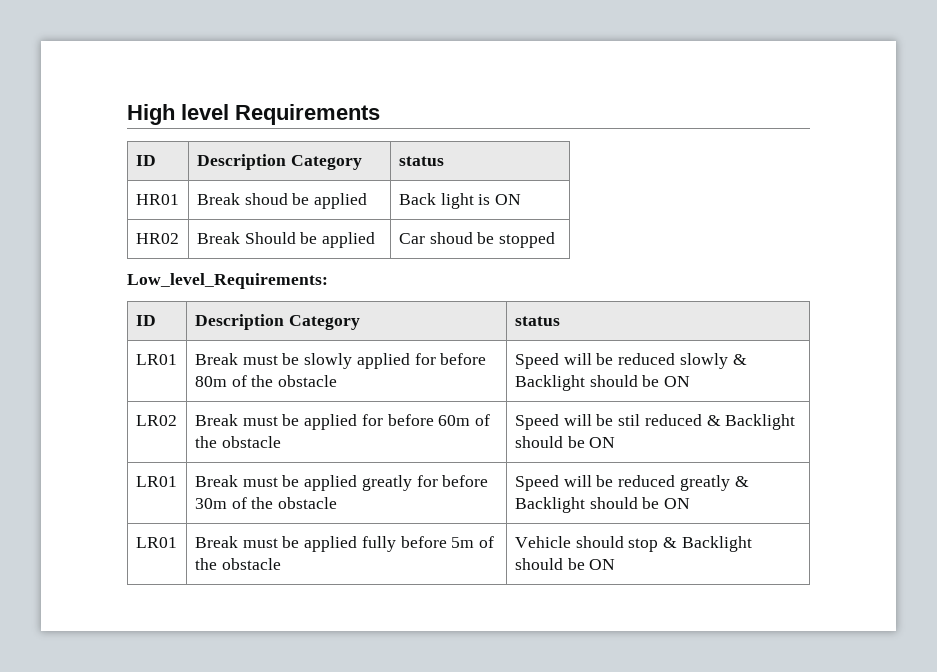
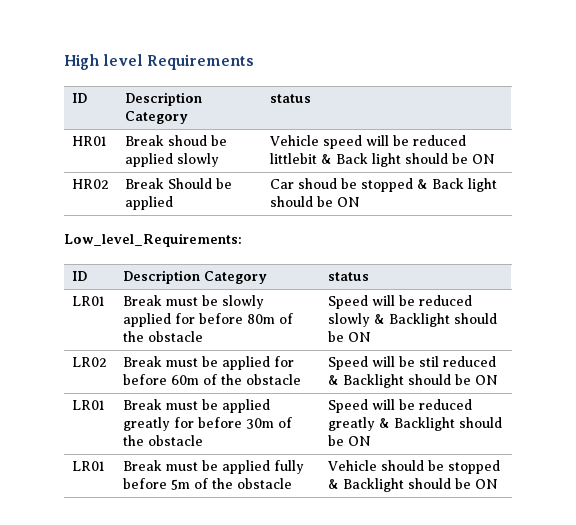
- HR01 | Break shoud be applied | Back light is ON
+ HR01 | Break shoud be applied slowly | Vehicle speed will be reduced littlebit & Back light should be ON
- HR02 | Break Should be applied | Car shoud be stopped
+ HR02 | Break Should be applied | Car shoud be stopped & Back light should be ON
- LR01 | Break must be applied fully before 5m of the obstacle | Vehicle should stop & Backlight should be ON
+ LR01 | Break must be applied fully before 5m of the obstacle | Vehicle should be stopped & Backlight should be ON

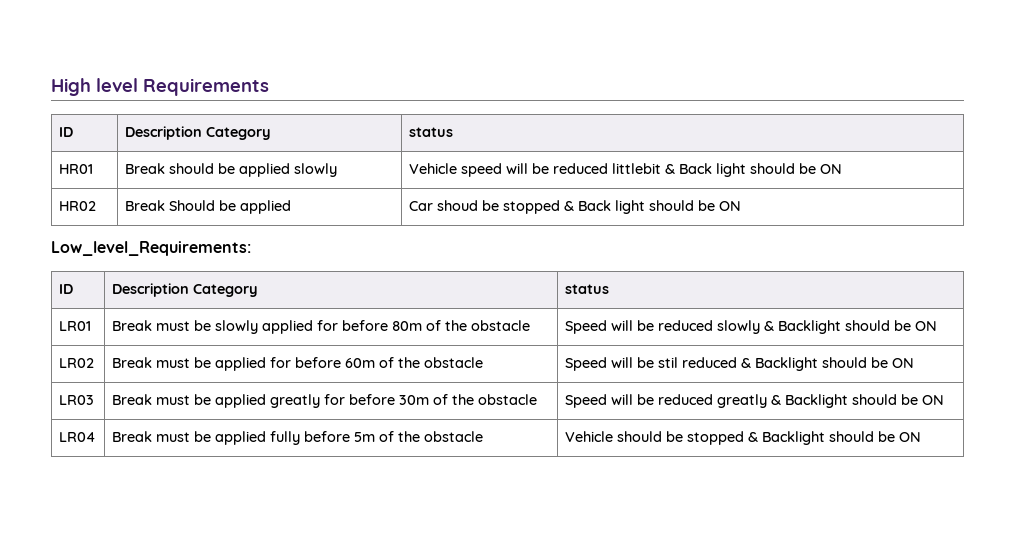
- HR01 | Break shoud be applied slowly | Vehicle speed will be reduced littlebit & Back light should be ON
+ HR01 | Break should be applied slowly | Vehicle speed will be reduced littlebit & Back light should be ON
- LR01 | Break must be applied greatly for before 30m of the obstacle | Speed will be reduced greatly & Backlight should be ON
+ LR03 | Break must be applied greatly for before 30m of the obstacle | Speed will be reduced greatly & Backlight should be ON
- LR01 | Break must be applied fully before 5m of the obstacle | Vehicle should be stopped & Backlight should be ON
+ LR04 | Break must be applied fully before 5m of the obstacle | Vehicle should be stopped & Backlight should be ON

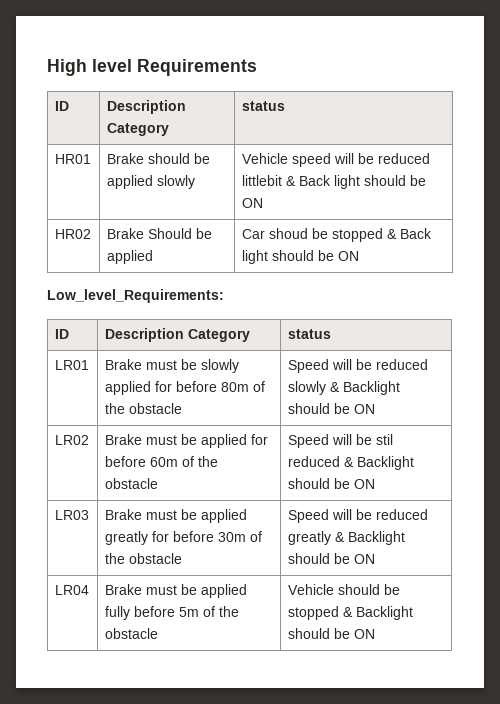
- HR01 | Break should be applied slowly | Vehicle speed will be reduced littlebit & Back light should be ON
+ HR01 | Brake should be applied slowly | Vehicle speed will be reduced littlebit & Back light should be ON
- HR02 | Break Should be applied | Car shoud be stopped & Back light should be ON
+ HR02 | Brake Should be applied | Car shoud be stopped & Back light should be ON
- LR01 | Break must be slowly applied for before 80m of the obstacle | Speed will be reduced slowly & Backlight should be ON
+ LR01 | Brake must be slowly applied for before 80m of the obstacle | Speed will be reduced slowly & Backlight should be ON
- LR02 | Break must be applied for before 60m of the obstacle | Speed will be stil reduced & Backlight should be ON
+ LR02 | Brake must be applied for before 60m of the obstacle | Speed will be stil reduced & Backlight should be ON
- LR03 | Break must be applied greatly for before 30m of the obstacle | Speed will be reduced greatly & Backlight should be ON
+ LR03 | Brake must be applied greatly for before 30m of the obstacle | Speed will be reduced greatly & Backlight should be ON
- LR04 | Break must be applied fully before 5m of the obstacle | Vehicle should be stopped & Backlight should be ON
+ LR04 | Brake must be applied fully before 5m of the obstacle | Vehicle should be stopped & Backlight should be ON

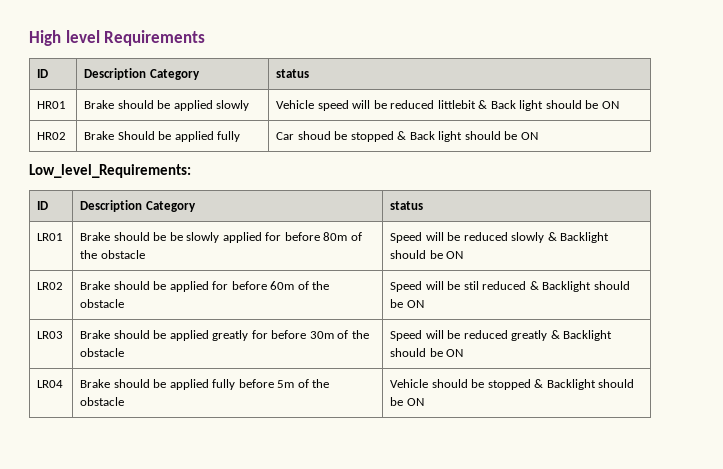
- HR02 | Brake Should be applied | Car shoud be stopped & Back light should be ON
+ HR02 | Brake Should be applied fully | Car shoud be stopped & Back light should be ON
- LR01 | Brake must be slowly applied for before 80m of the obstacle | Speed will be reduced slowly & Backlight should be ON
+ LR01 | Brake should be be slowly applied for before 80m of the obstacle | Speed will be reduced slowly & Backlight should be ON
- LR02 | Brake must be applied for before 60m of the obstacle | Speed will be stil reduced & Backlight should be ON
+ LR02 | Brake should be applied for before 60m of the obstacle | Speed will be stil reduced & Backlight should be ON
- LR03 | Brake must be applied greatly for before 30m of the obstacle | Speed will be reduced greatly & Backlight should be ON
+ LR03 | Brake should be applied greatly for before 30m of the obstacle | Speed will be reduced greatly & Backlight should be ON
- LR04 | Brake must be applied fully before 5m of the obstacle | Vehicle should be stopped & Backlight should be ON
+ LR04 | Brake should be applied fully before 5m of the obstacle | Vehicle should be stopped & Backlight should be ON

